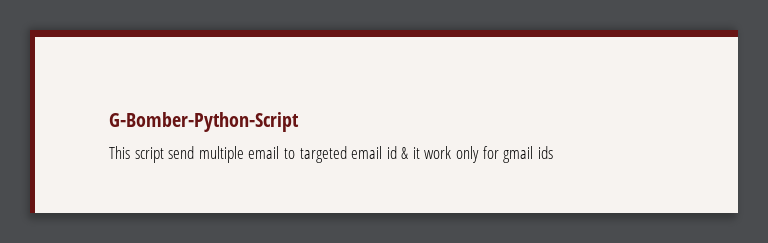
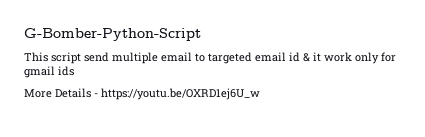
+ More Details - https://youtu.be/OXRD1ej6U_w

